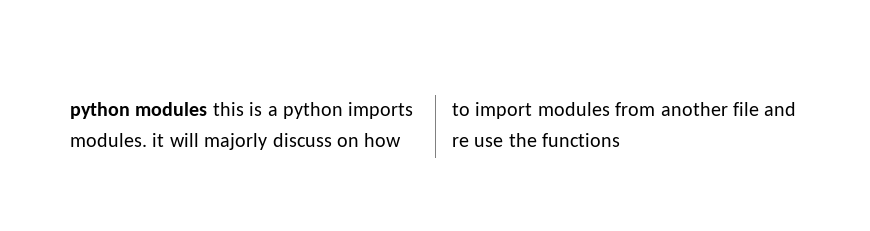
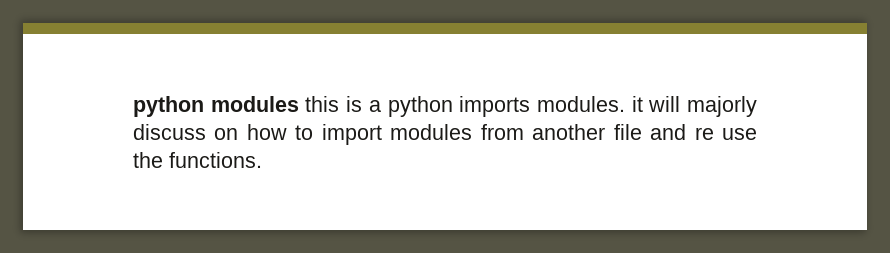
- python modules this is a python imports modules. it will majorly discuss on how to import modules from another file and re use the functions
+ python modules this is a python imports modules. it will majorly discuss on how to import modules from another file and re use the functions.

